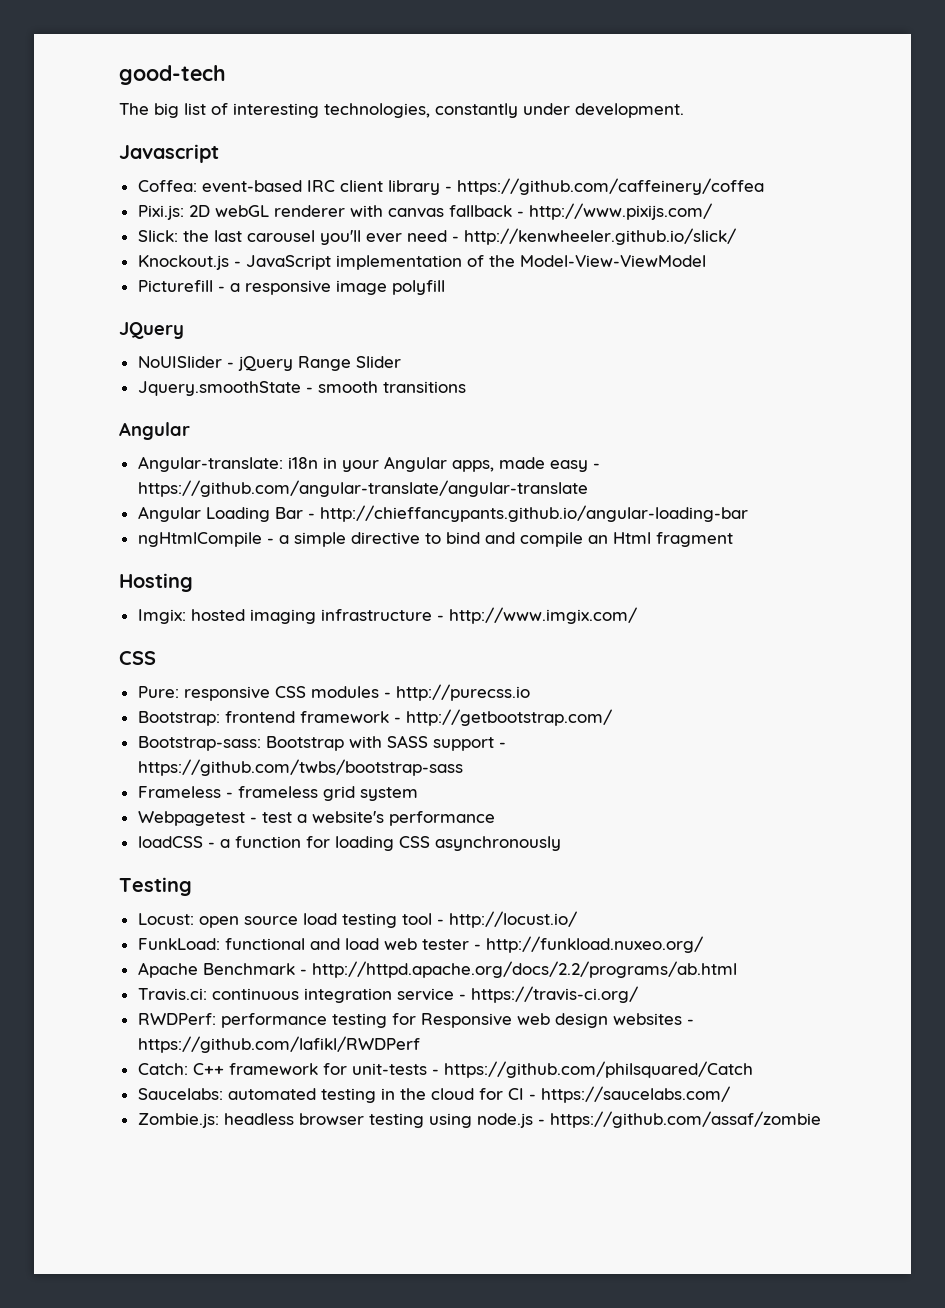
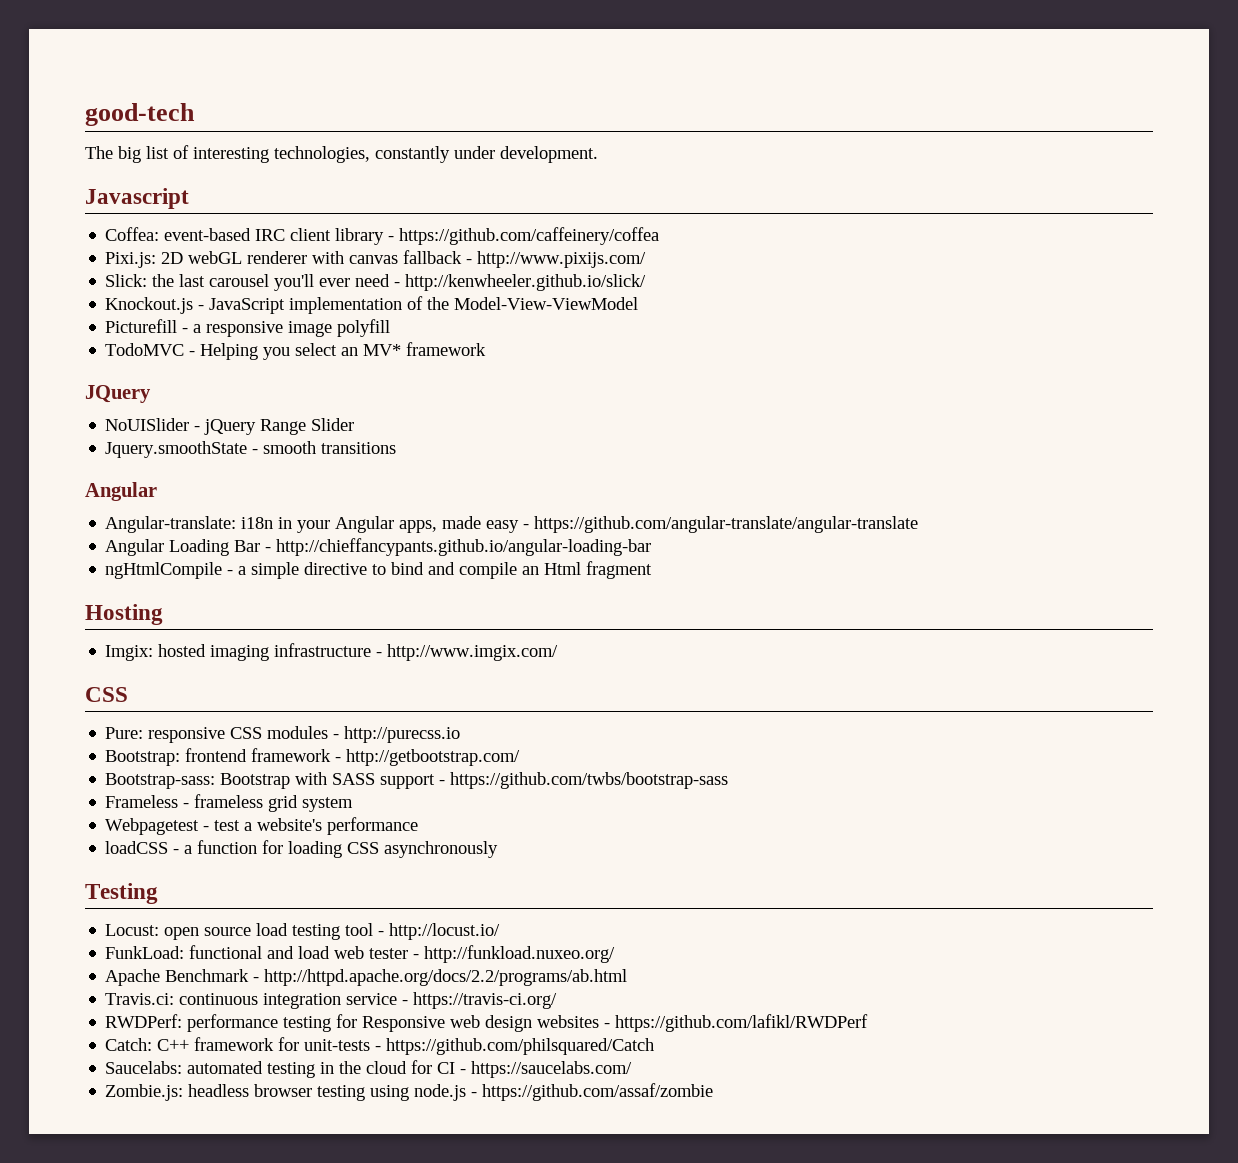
+ TodoMVC - Helping you select an MV* framework

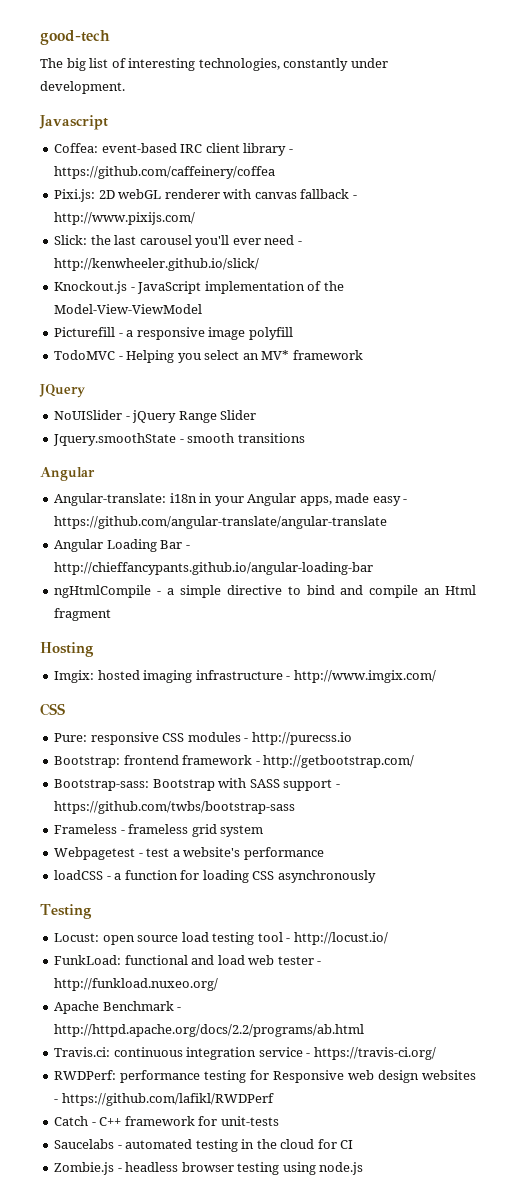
- Catch: C++ framework for unit-tests - https://github.com/philsquared/Catch
- Saucelabs: automated testing in the cloud for CI - https://saucelabs.com/
- Zombie.js: headless browser testing using node.js - https://github.com/assaf/zombie
+ Catch - C++ framework for unit-tests
+ Saucelabs - automated testing in the cloud for CI
+ Zombie.js - headless browser testing using node.js

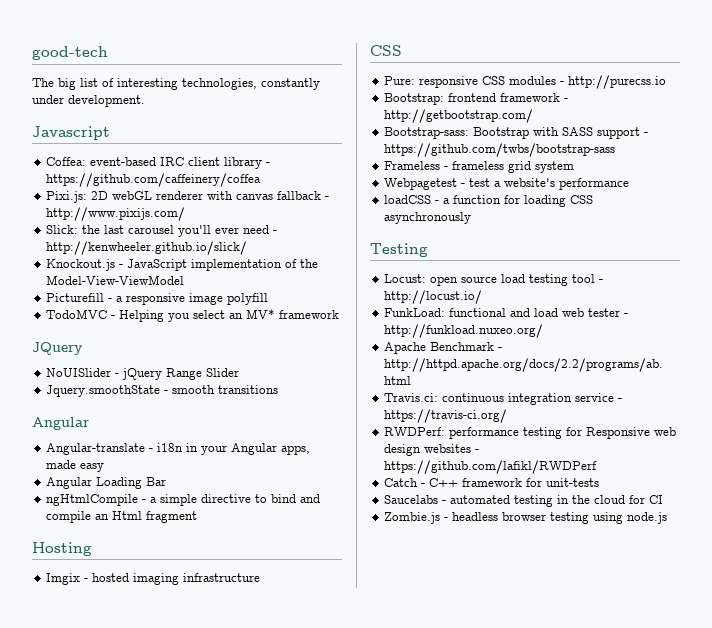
- Angular-translate: i18n in your Angular apps, made easy - https://github.com/angular-translate/angular-translate
+ Angular-translate - i18n in your Angular apps, made easy
- Angular Loading Bar - http://chieffancypants.github.io/angular-loading-bar
+ Angular Loading Bar
- Imgix: hosted imaging infrastructure - http://www.imgix.com/
+ Imgix - hosted imaging infrastructure

